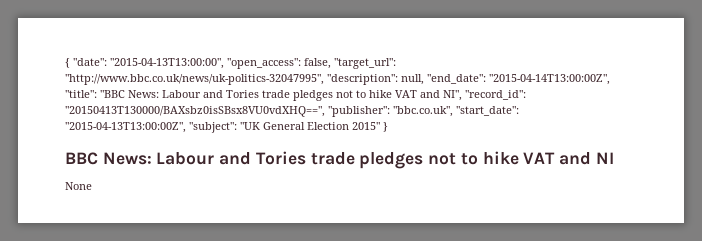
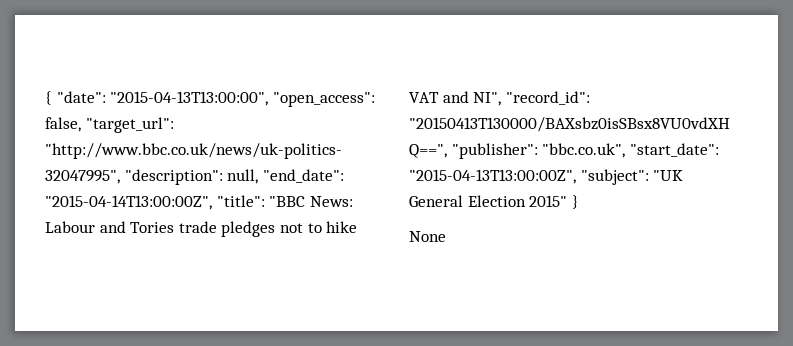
- BBC News: Labour and Tories trade pledges not to hike VAT and NI

